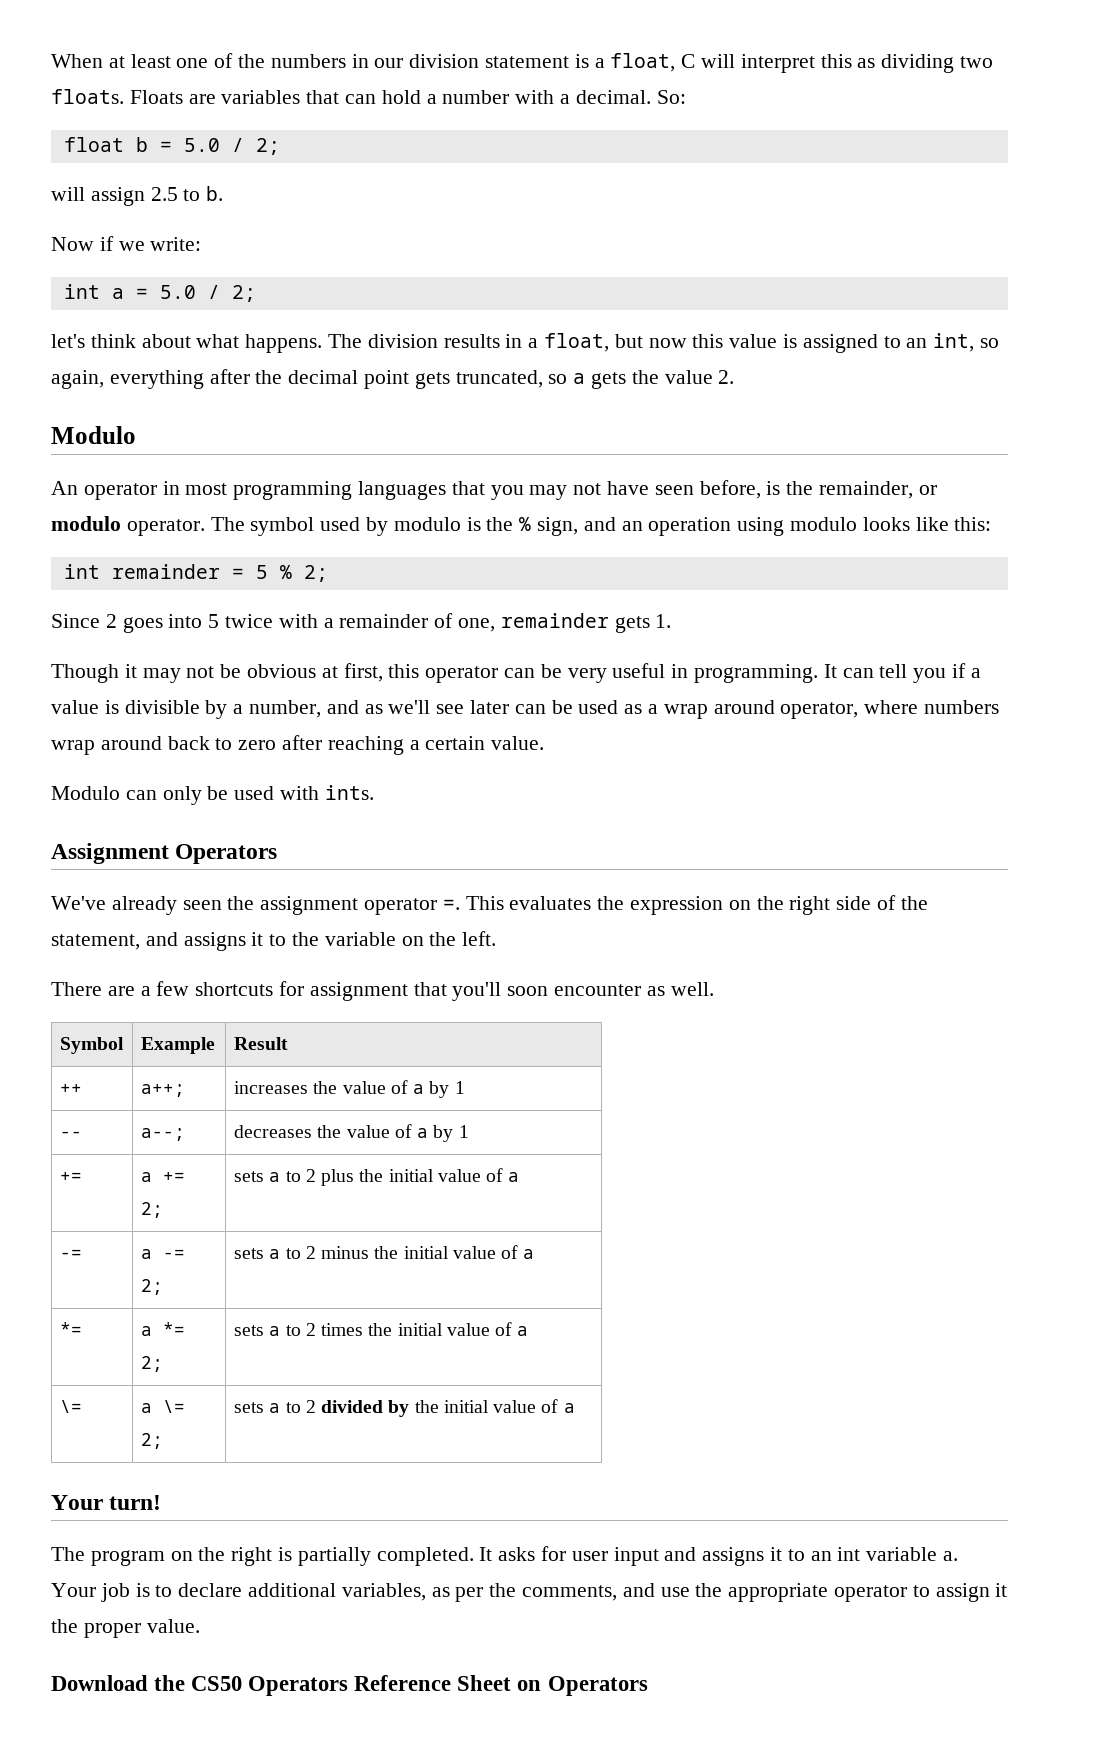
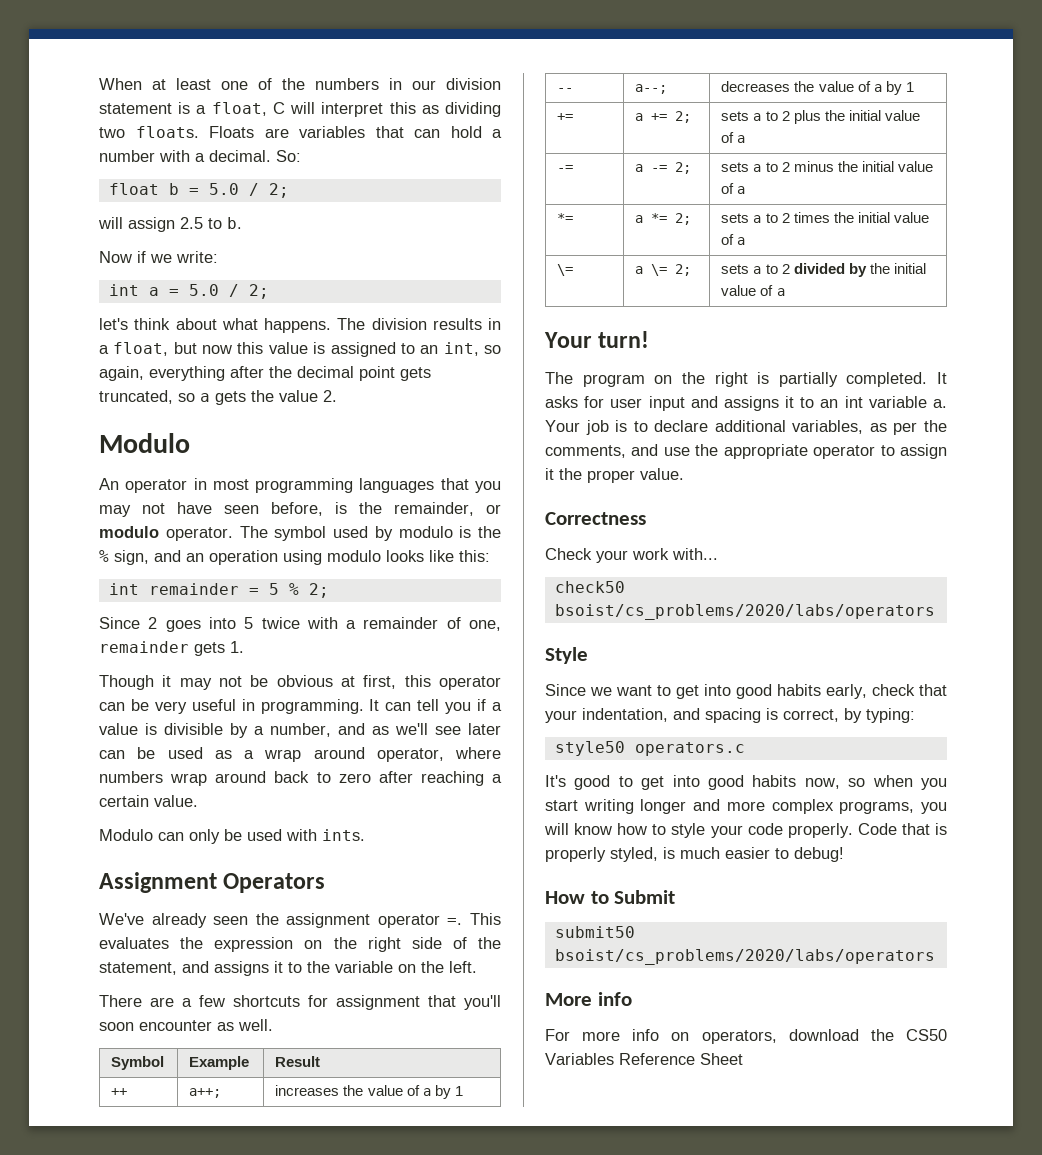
- Download the CS50 Operators Reference Sheet on Operators
+ Correctness
+ Check your work with...
+ check50 bsoist/cs_problems/2020/labs/operators
+ Style
+ Since we want to get into good habits early, check that your indentation, and spacing is correct, by typing:
+ style50 operators.c
+ It's good to get into good habits now, so when you start writing longer and more complex programs, you will know how to style your code properly. Code that is properly styled, is much easier to debug!
+ How to Submit
+ submit50 bsoist/cs_problems/2020/labs/operators
+ More info
+ For more info on operators, download the CS50 Variables Reference Sheet

